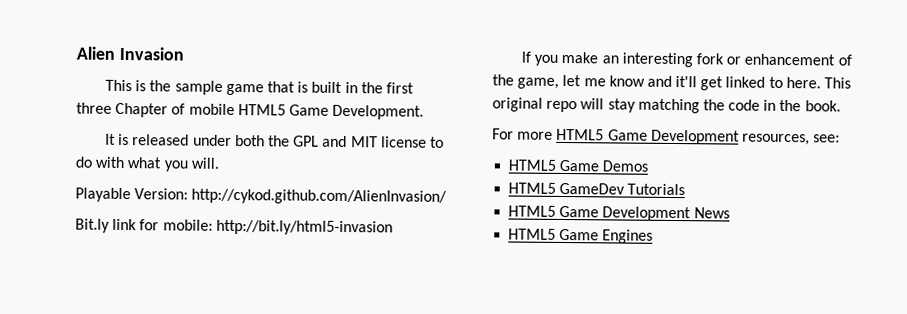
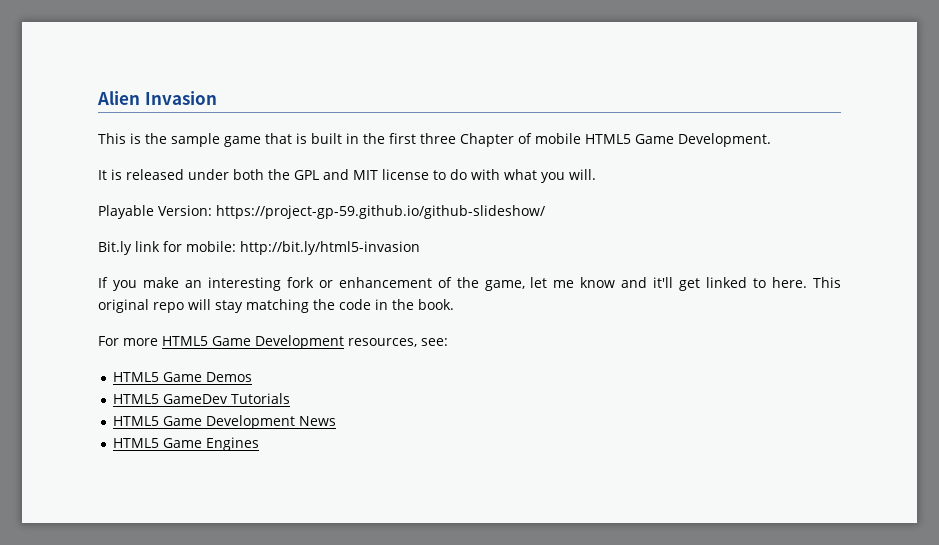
- Playable Version: http://cykod.github.com/AlienInvasion/
+ Playable Version: https://project-gp-59.github.io/github-slideshow/

